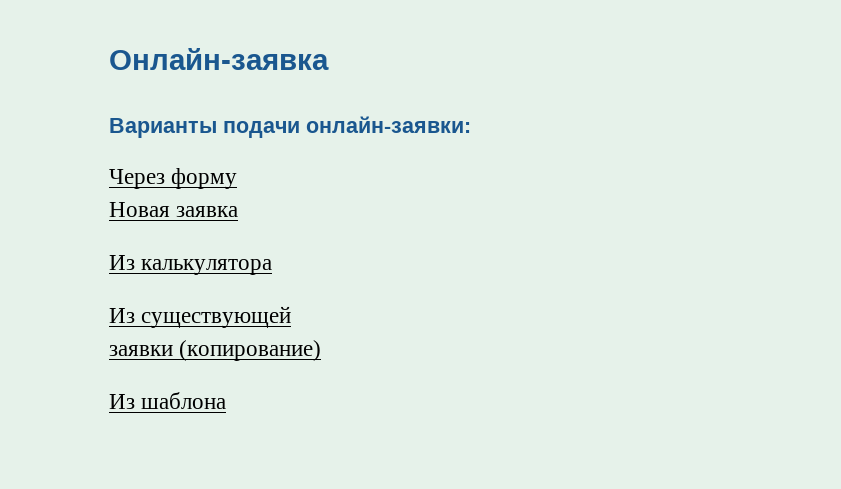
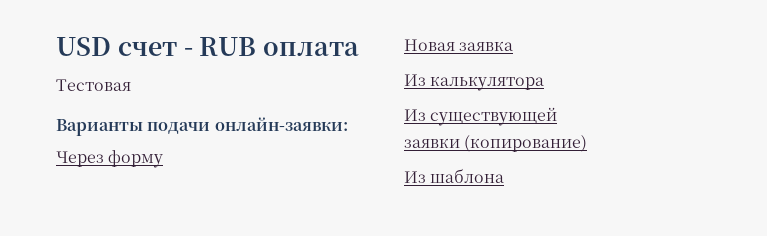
- Онлайн-заявка
+ USD счет - RUB оплата
+ Тестовая

